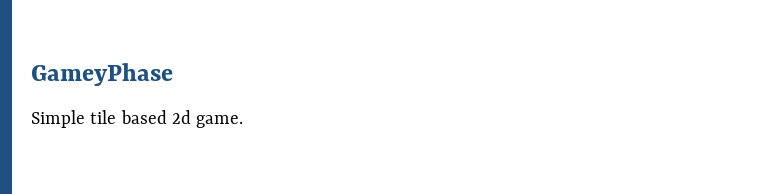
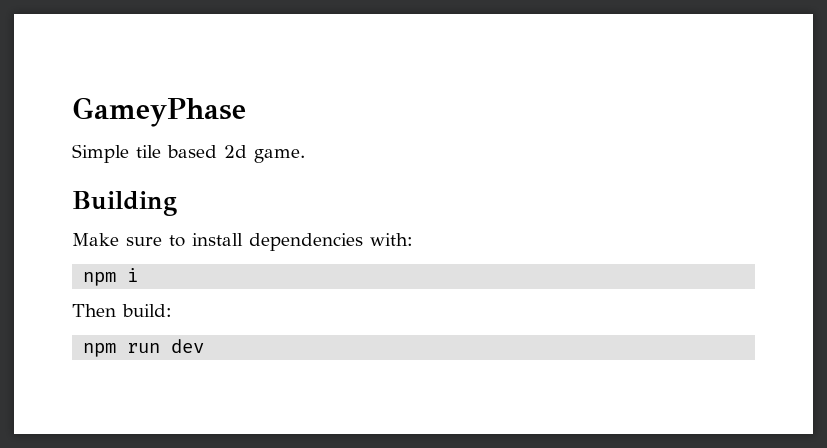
+ Building
+ Make sure to install dependencies with:
+ npm i
+ Then build:
+ npm run dev

